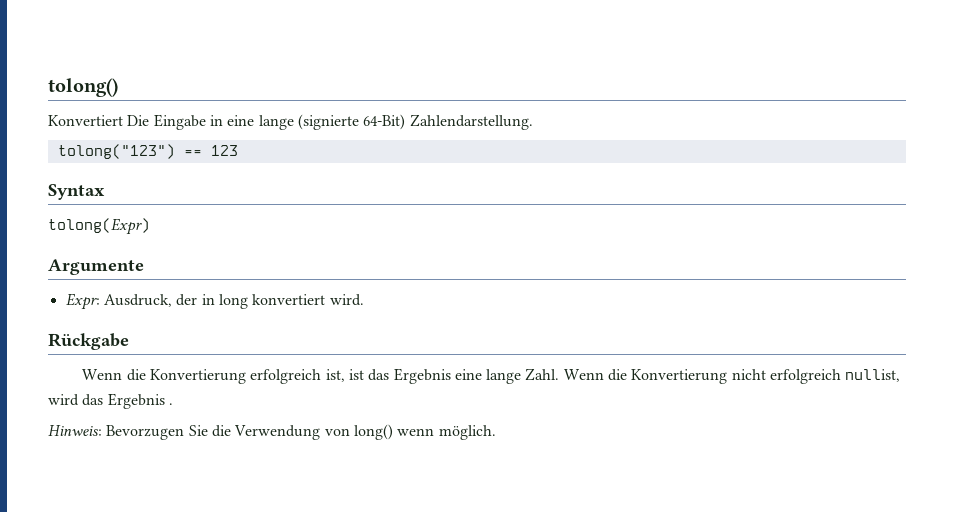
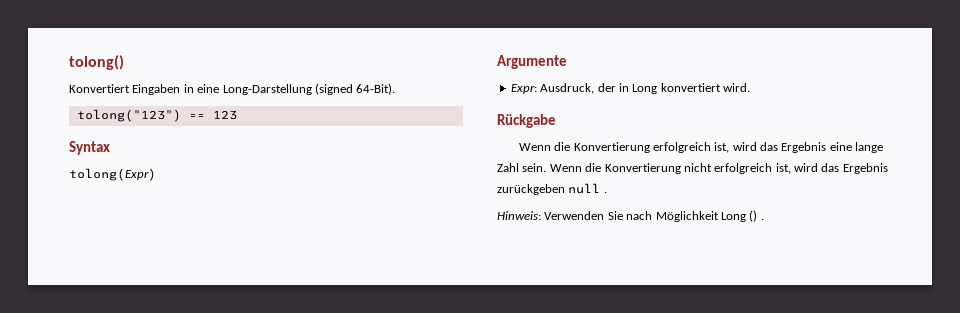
- Konvertiert Die Eingabe in eine lange (signierte 64-Bit) Zahlendarstellung.
+ Konvertiert Eingaben in eine Long-Darstellung (signed 64-Bit).
- Expr: Ausdruck, der in long konvertiert wird.
+ Expr: Ausdruck, der in Long konvertiert wird.
- Wenn die Konvertierung erfolgreich ist, ist das Ergebnis eine lange Zahl.
+ Wenn die Konvertierung erfolgreich ist, wird das Ergebnis eine lange Zahl sein.
- Wenn die Konvertierung nicht erfolgreich nullist, wird das Ergebnis .
+ Wenn die Konvertierung nicht erfolgreich ist, wird das Ergebnis zurückgeben null .
- Hinweis: Bevorzugen Sie die Verwendung von long() wenn möglich.
+ Hinweis: Verwenden Sie nach Möglichkeit Long () .

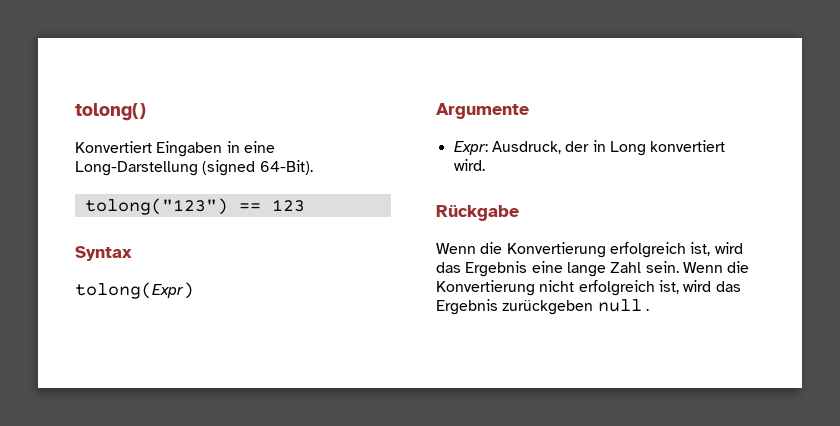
- Hinweis: Verwenden Sie nach Möglichkeit Long () .

